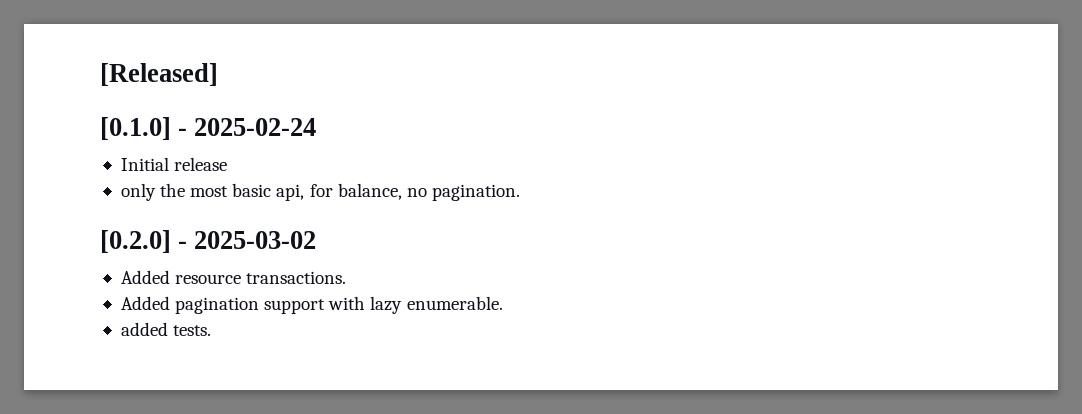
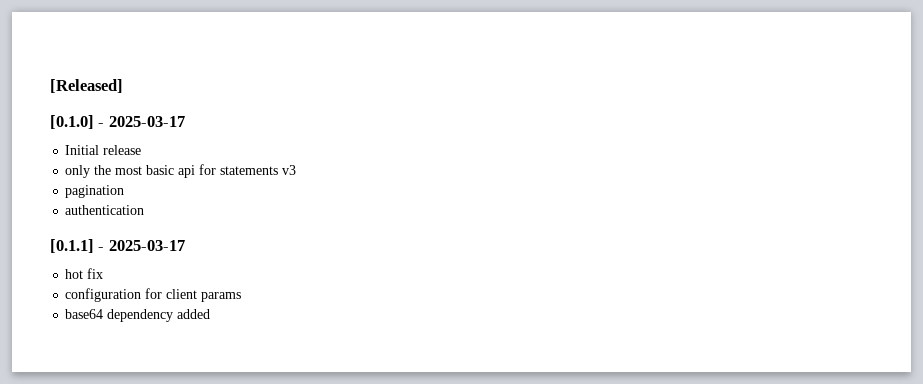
- [0.1.0] - 2025-02-24
+ [0.1.0] - 2025-03-17
- only the most basic api, for balance, no pagination.
- [0.2.0] - 2025-03-02
- Added resource transactions.
- Added pagination support with lazy enumerable.
- added tests.
+ only the most basic api for statements v3
+ pagination
+ authentication
+ [0.1.1] - 2025-03-17
+ hot fix
+ configuration for client params
+ base64 dependency added

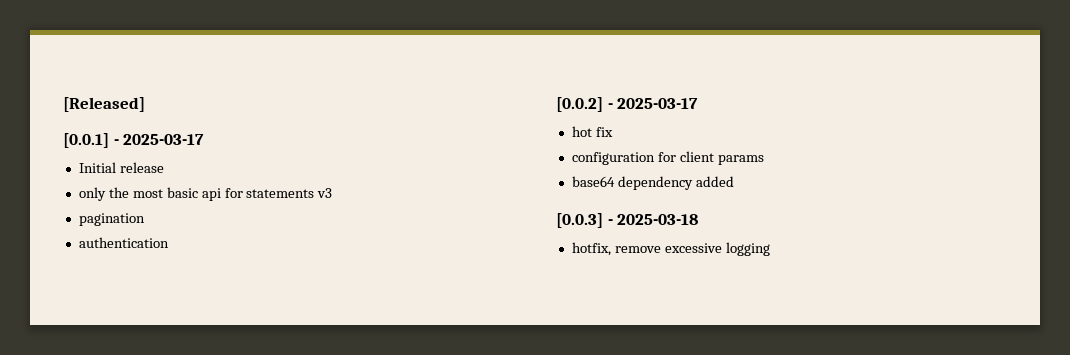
- [0.1.0] - 2025-03-17
+ [0.0.1] - 2025-03-17
- [0.1.1] - 2025-03-17
+ [0.0.2] - 2025-03-17
+ [0.0.3] - 2025-03-18
+ hotfix, remove excessive logging

